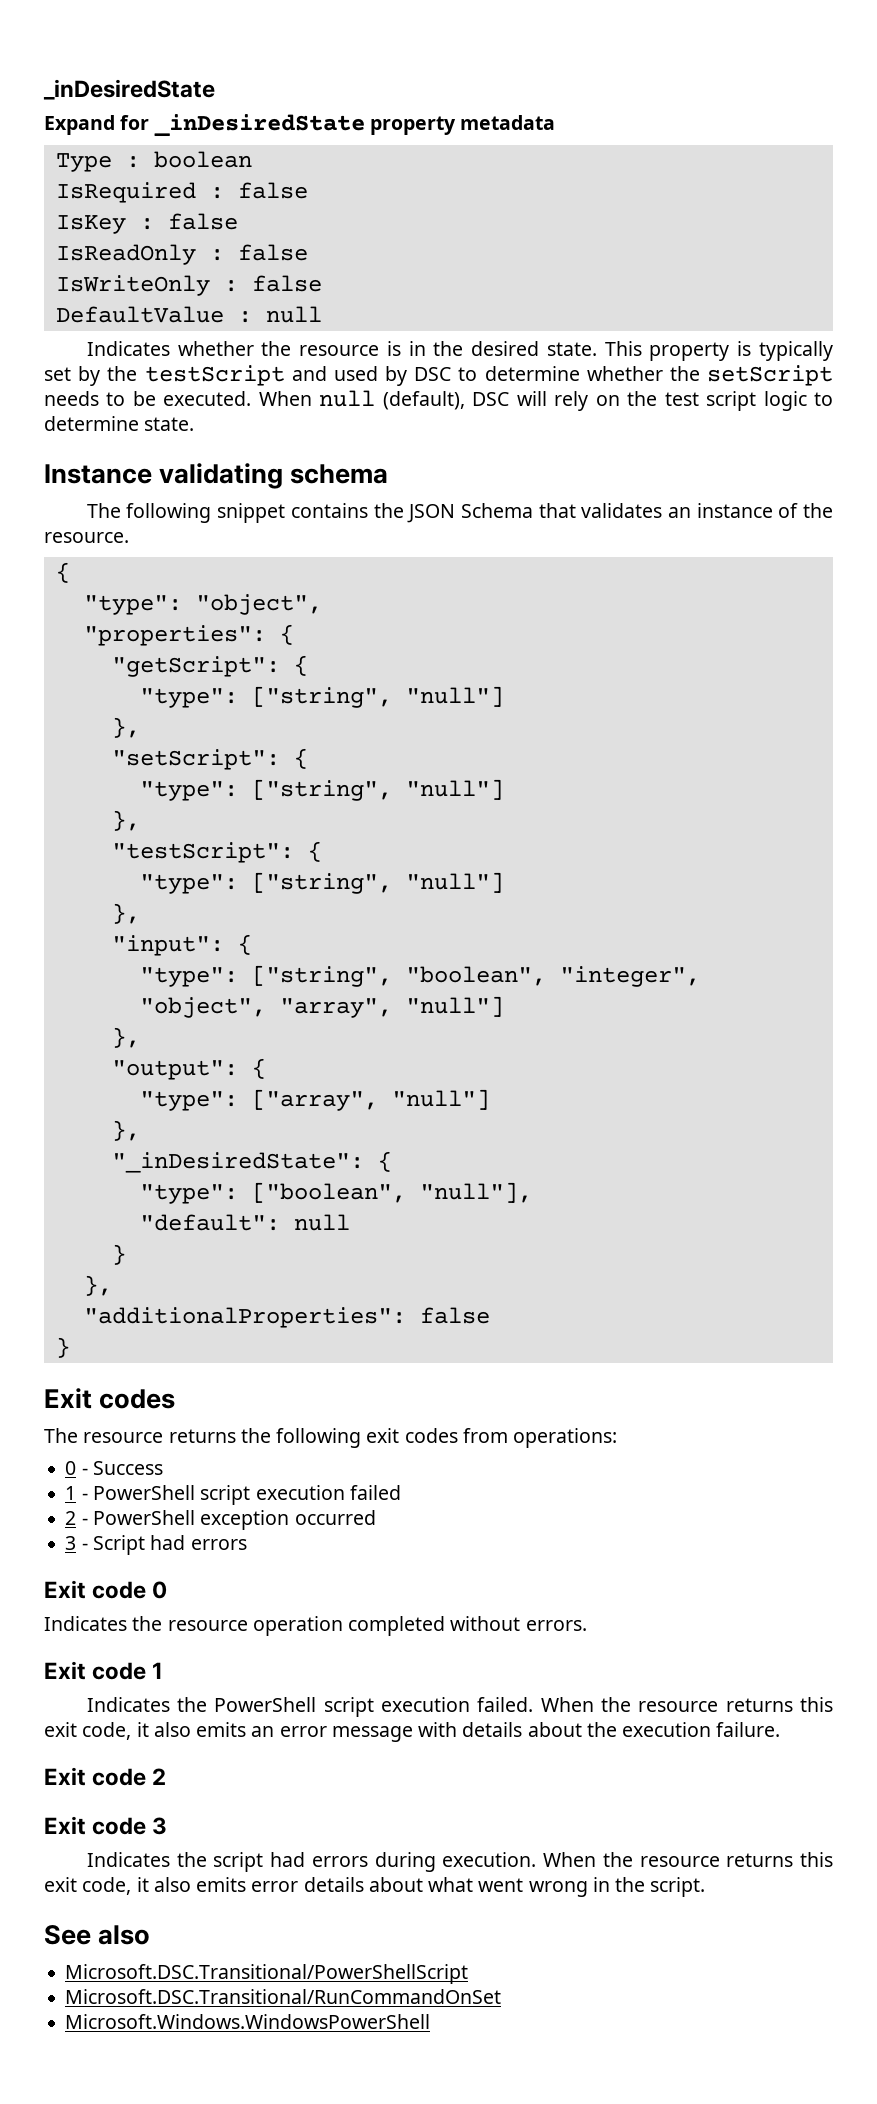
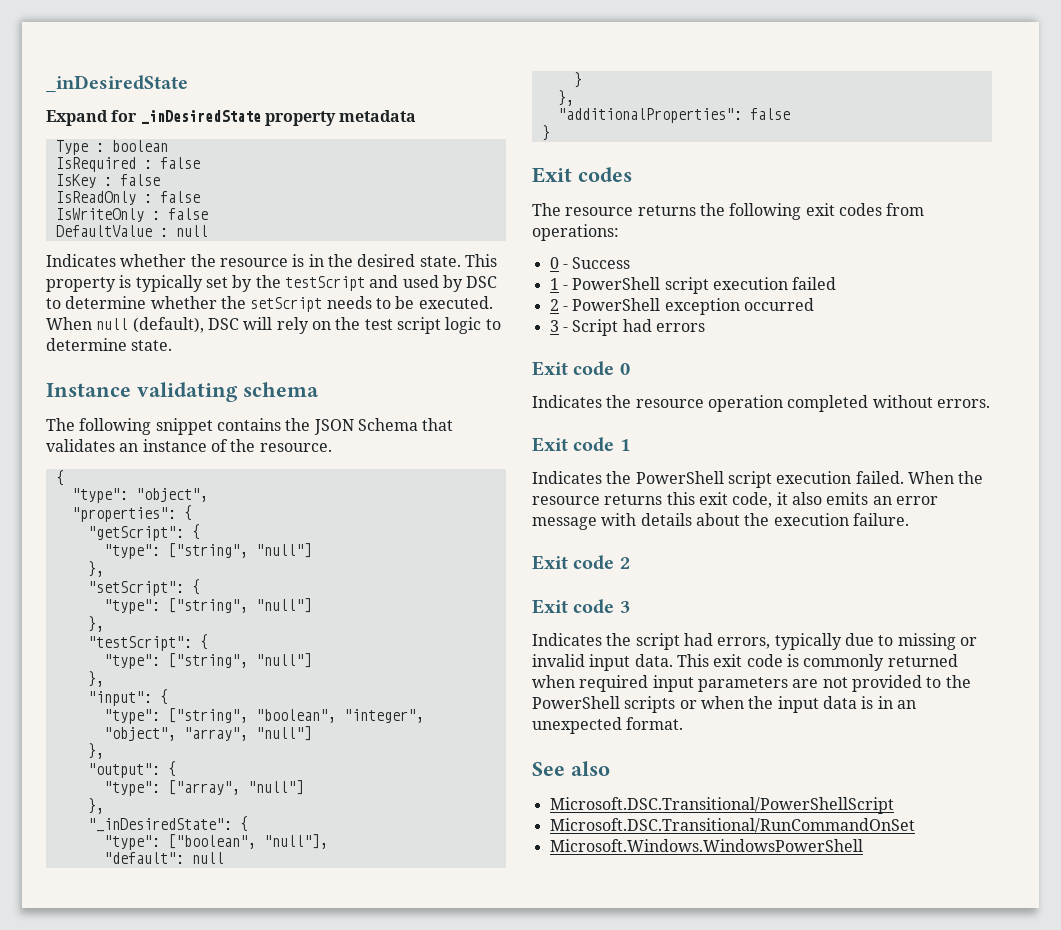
- Indicates the script had errors during execution. When the resource returns this exit code, it also emits error details about what went wrong in the script.
+ Indicates the script had errors, typically due to missing or invalid input data. This exit code is commonly returned when required input parameters are not provided to the PowerShell scripts or when the input data is in an unexpected format.

